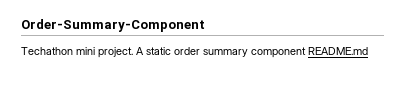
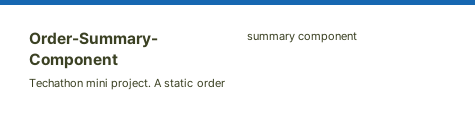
- A static order summary component README.md
+ A static order summary component

